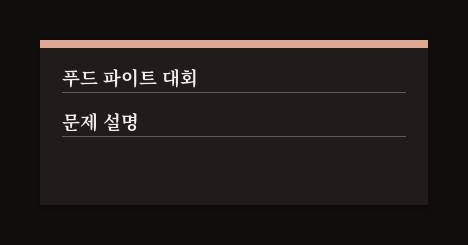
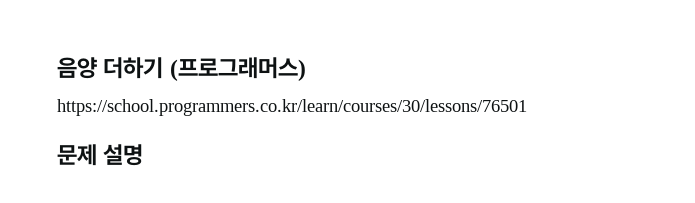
- 푸드 파이트 대회
+ 음양 더하기 (프로그래머스)
+ https://school.programmers.co.kr/learn/courses/30/lessons/76501

